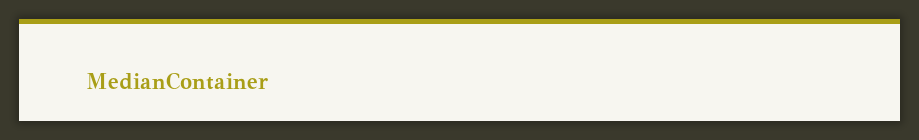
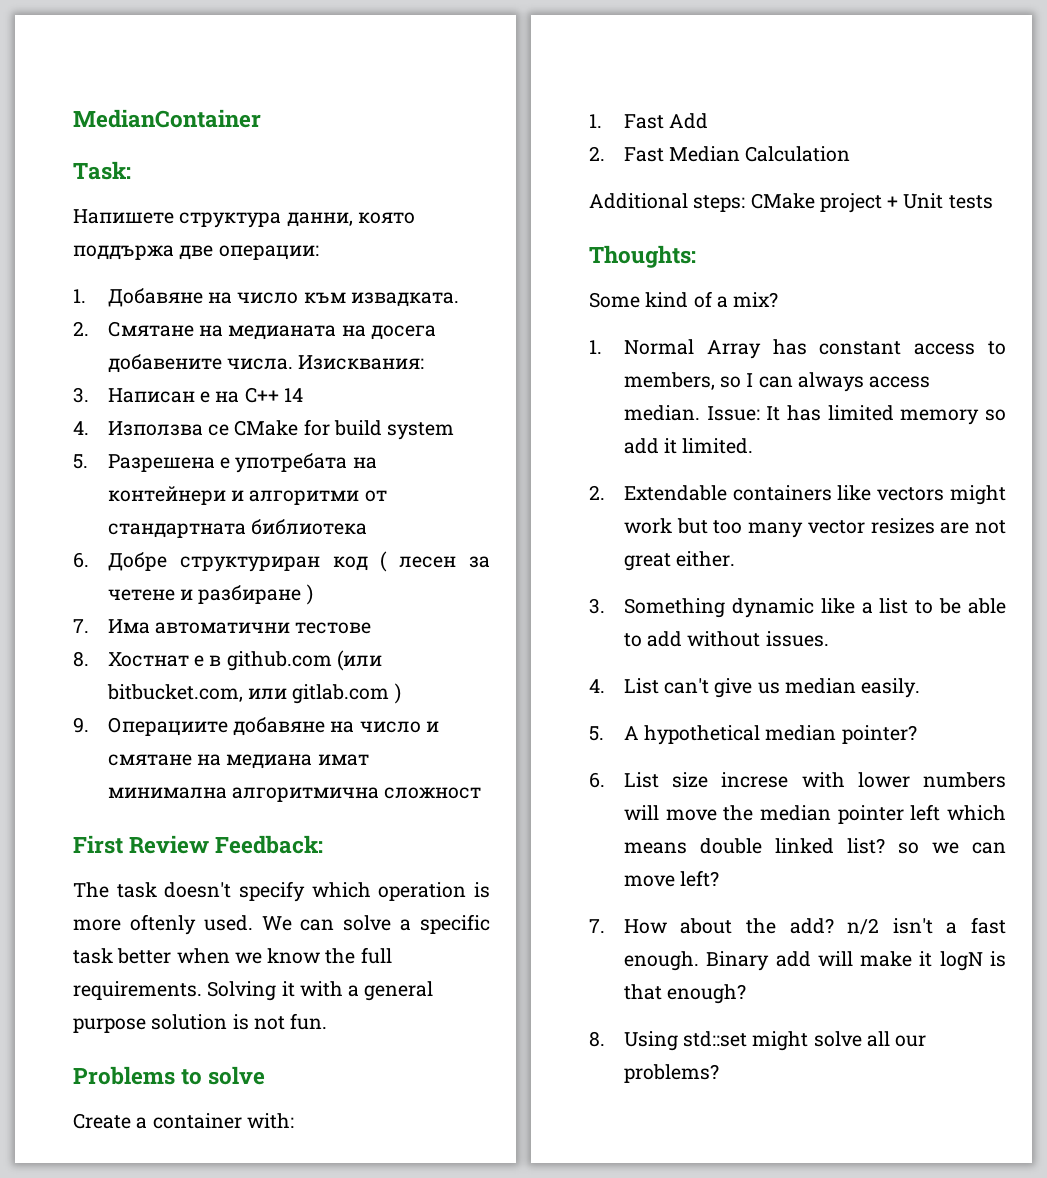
+ Task:
+ Напишете структура данни, която поддържа две операции:
+ 1. Добавяне на число към извадката.
+ 2. Смятане на медианата на досега добавените числа. Изисквания:
+ 3. Написан е на C++ 14
+ 4. Използва се CMake for build system
+ 5. Разрешена е употребата на контейнери и алгоритми от стандартната библиотека
+ 6. Добре структуриран код ( лесен за четене и разбиране )
+ 7. Има автоматични тестове
+ 8. Хостнат е в github.com (или bitbucket.com, или gitlab.com )
+ 9. Операциите добавяне на число и смятане на медиана имат минимална алгоритмична сложност
+ First Review Feedback:
+ The task doesn't specify which operation is more oftenly used. We can solve a specific task better when we know the full requirements. Solving it with a general purpose solution is not fun.
+ Problems to solve
+ Create a container with:
+ 1. Fast Add
+ 2. Fast Median Calculation
+ Additional steps: CMake project + Unit tests
+ Thoughts:
+ Some kind of a mix?
+ 1. Normal Array has constant access to members, so I can always access median. Issue: It has limited memory so add it limited.
+ 2. Extendable containers like vectors might work but too many vector resizes are not great either.
+ 3. Something dynamic like a list to be able to add without issues.
+ 4. List can't give us median easily.
+ 5. A hypothetical median pointer?
+ 6. List size increse with lower numbers will move the median pointer left which means double linked list? so we can move left?
+ 7. How about the add? n/2 isn't a fast enough. Binary add will make it logN is that enough?
+ 8. Using std::set might solve all our problems?

